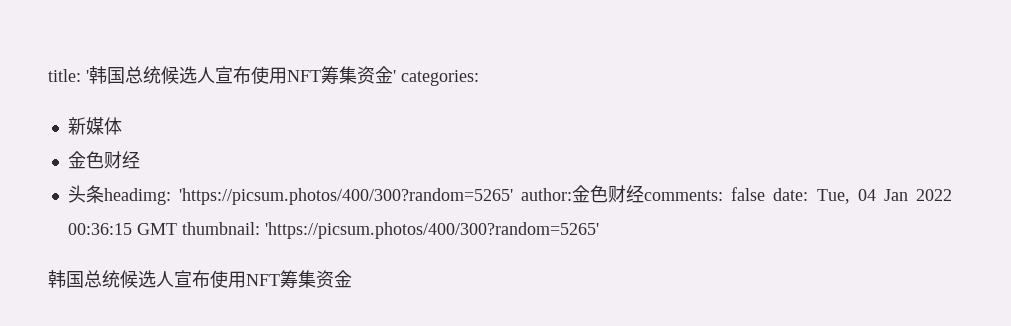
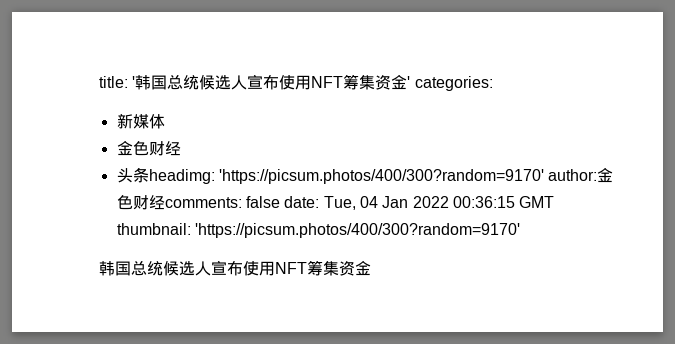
- 头条headimg: 'https://picsum.photos/400/300?random=5265' author:金色财经comments: false date: Tue, 04 Jan 2022 00:36:15 GMT thumbnail: 'https://picsum.photos/400/300?random=5265'
+ 头条headimg: 'https://picsum.photos/400/300?random=9170' author:金色财经comments: false date: Tue, 04 Jan 2022 00:36:15 GMT thumbnail: 'https://picsum.photos/400/300?random=9170'

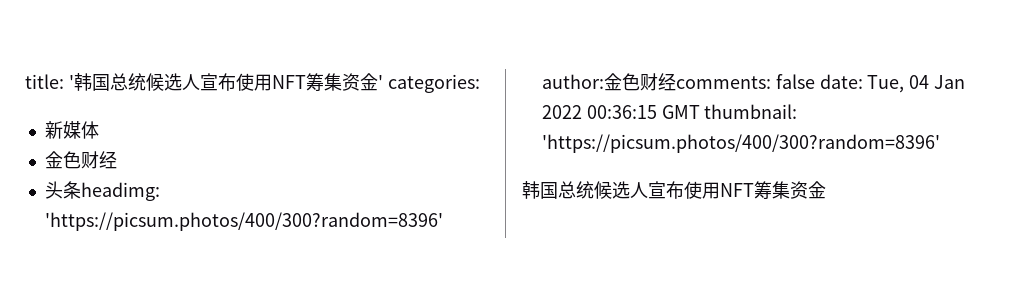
- 头条headimg: 'https://picsum.photos/400/300?random=9170' author:金色财经comments: false date: Tue, 04 Jan 2022 00:36:15 GMT thumbnail: 'https://picsum.photos/400/300?random=9170'
+ 头条headimg: 'https://picsum.photos/400/300?random=8396' author:金色财经comments: false date: Tue, 04 Jan 2022 00:36:15 GMT thumbnail: 'https://picsum.photos/400/300?random=8396'

